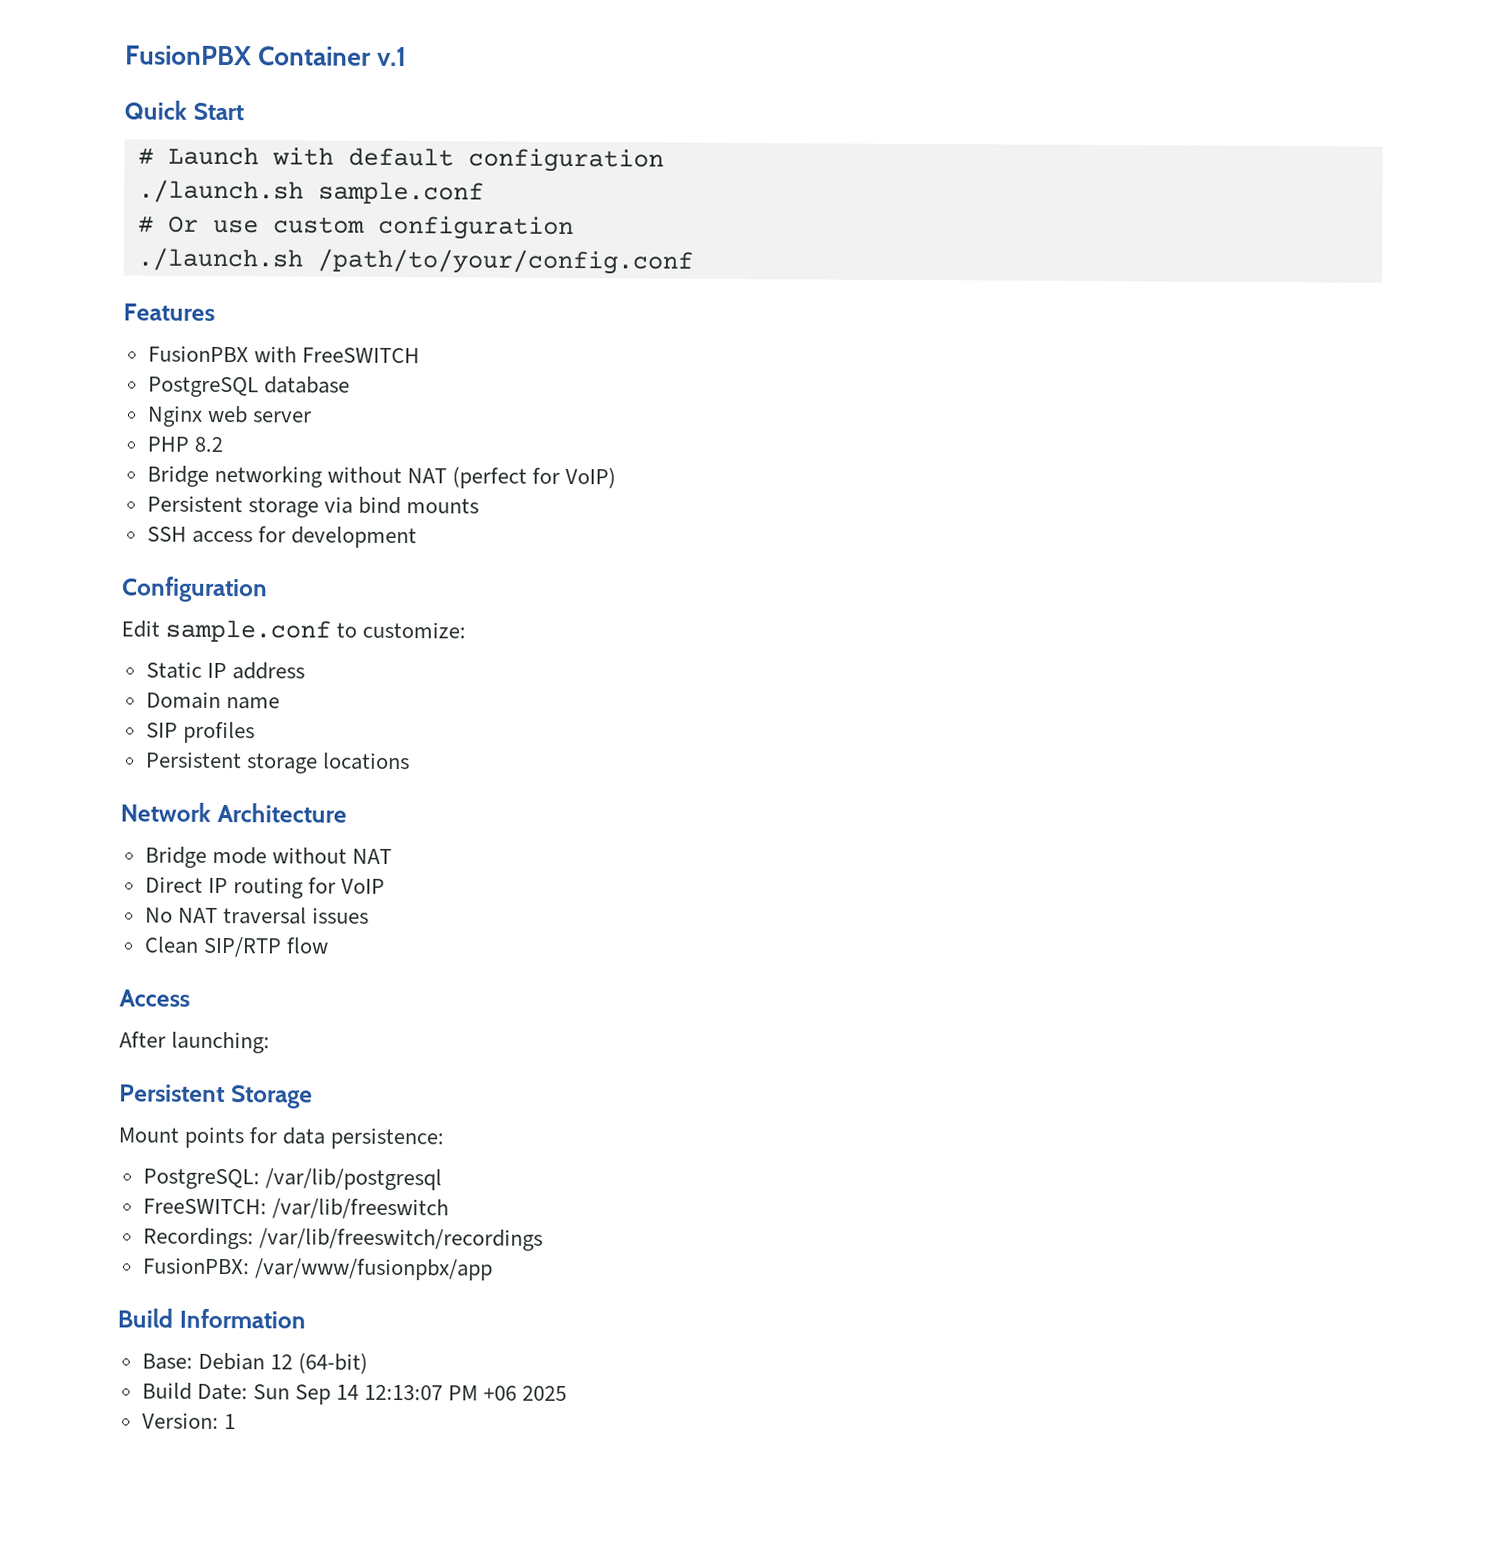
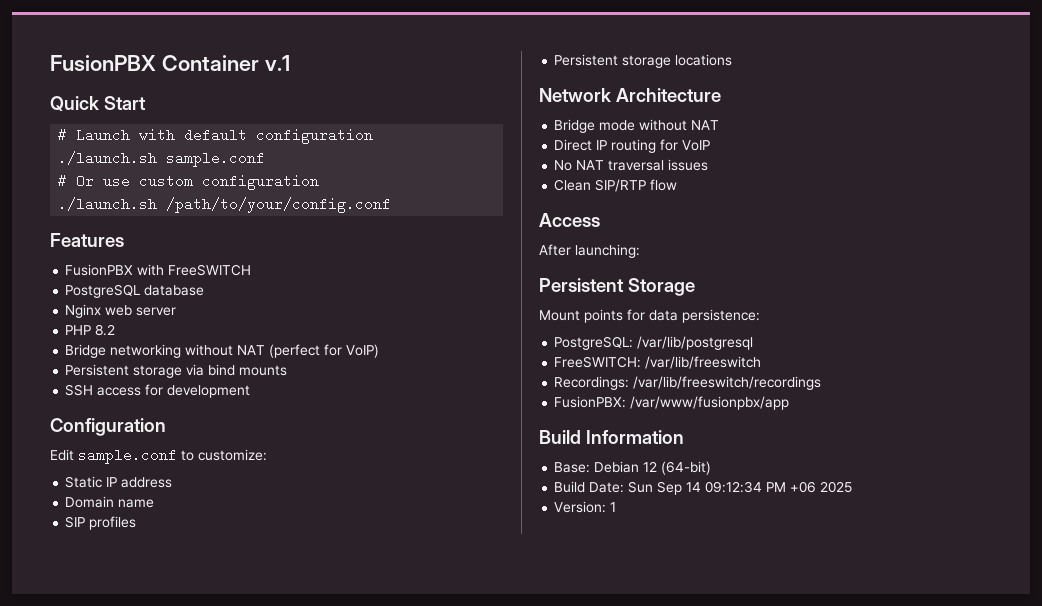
- Build Date: Sun Sep 14 12:13:07 PM +06 2025
+ Build Date: Sun Sep 14 09:12:34 PM +06 2025

